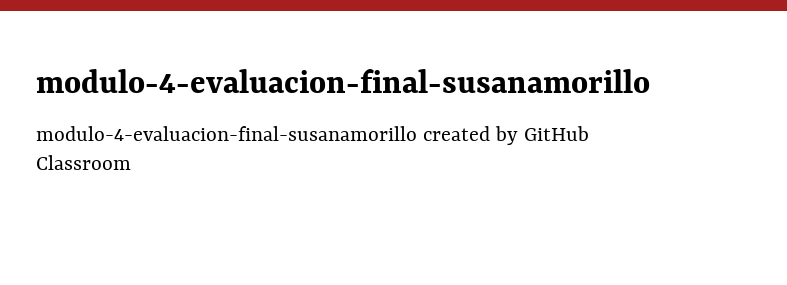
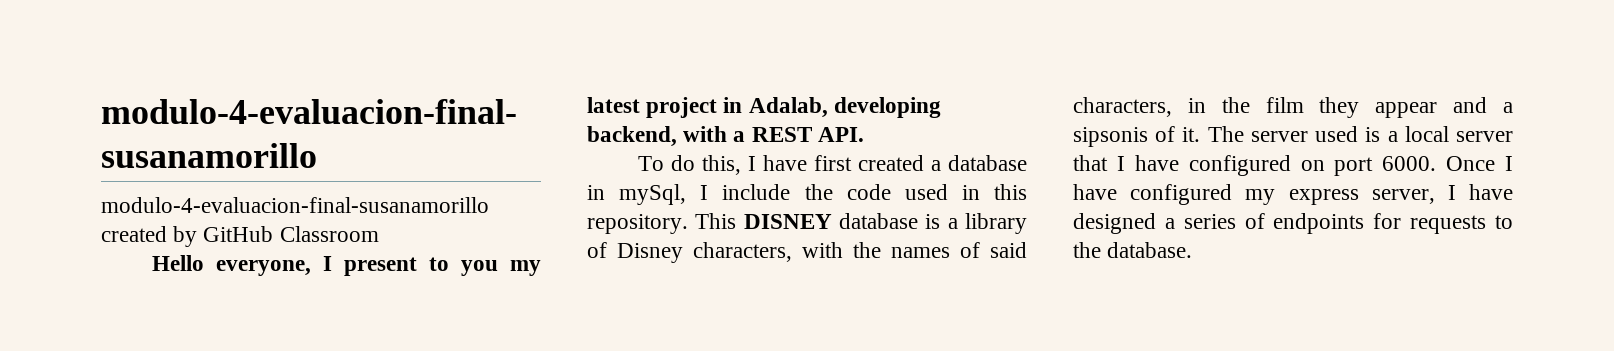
+ Hello everyone, I present to you my latest project in Adalab, developing backend, with a REST API.
+ To do this, I have first created a database in mySql, I include the code used in this repository. This DISNEY database is a library of Disney characters, with the names of said characters, in the film they appear and a sipsonis of it. The server used is a local server that I have configured on port 6000. Once I have configured my express server, I have designed a series of endpoints for requests to the database.

